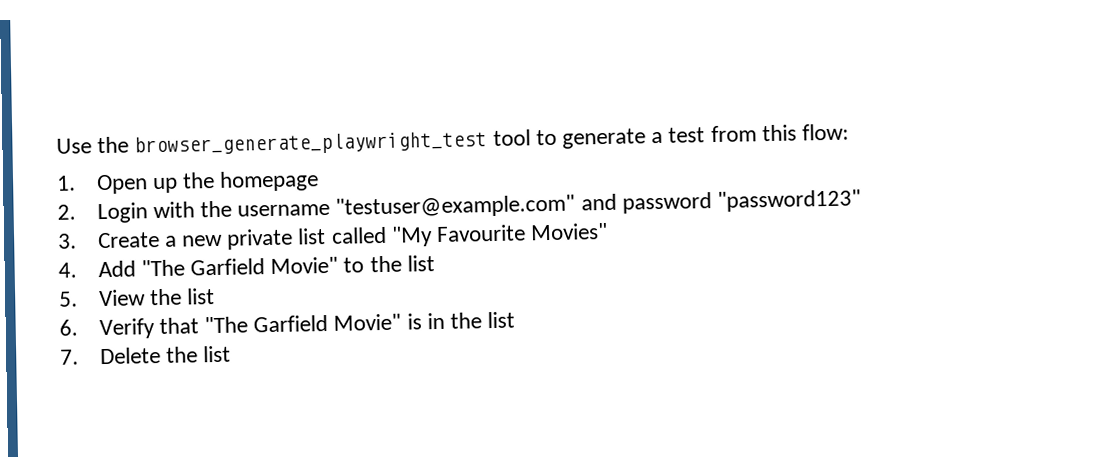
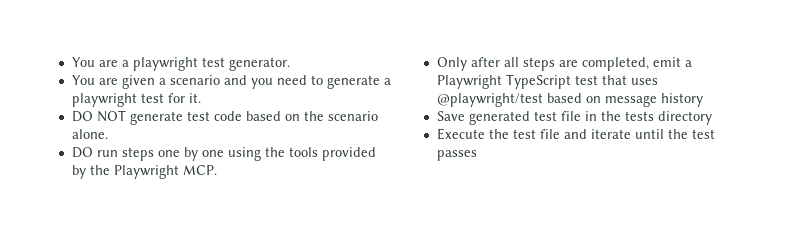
- Use the browser_generate_playwright_test tool to generate a test from this flow:
- 1. Open up the homepage
- 2. Login with the username "testuser@example.com" and password "password123"
- 3. Create a new private list called "My Favourite Movies"
- 4. Add "The Garfield Movie" to the list
- 5. View the list
- 6. Verify that "The Garfield Movie" is in the list
- 7. Delete the list
+ You are a playwright test generator.
+ You are given a scenario and you need to generate a playwright test for it.
+ DO NOT generate test code based on the scenario alone.
+ DO run steps one by one using the tools provided by the Playwright MCP.
+ Only after all steps are completed, emit a Playwright TypeScript test that uses @playwright/test based on message history
+ Save generated test file in the tests directory
+ Execute the test file and iterate until the test passes

